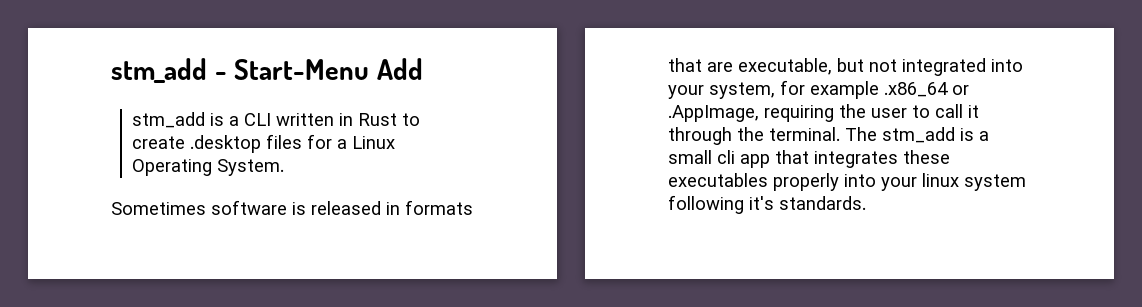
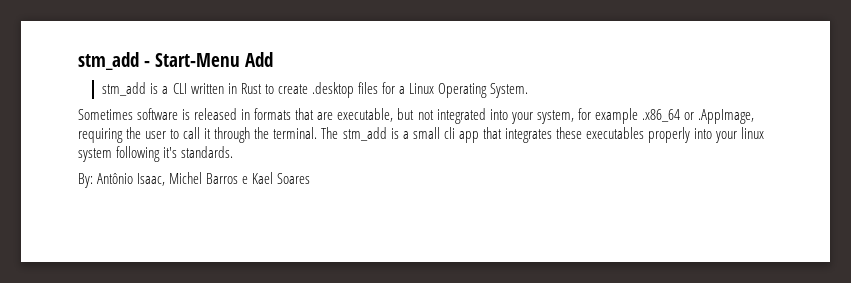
+ By: Antônio Isaac, Michel Barros e Kael Soares

